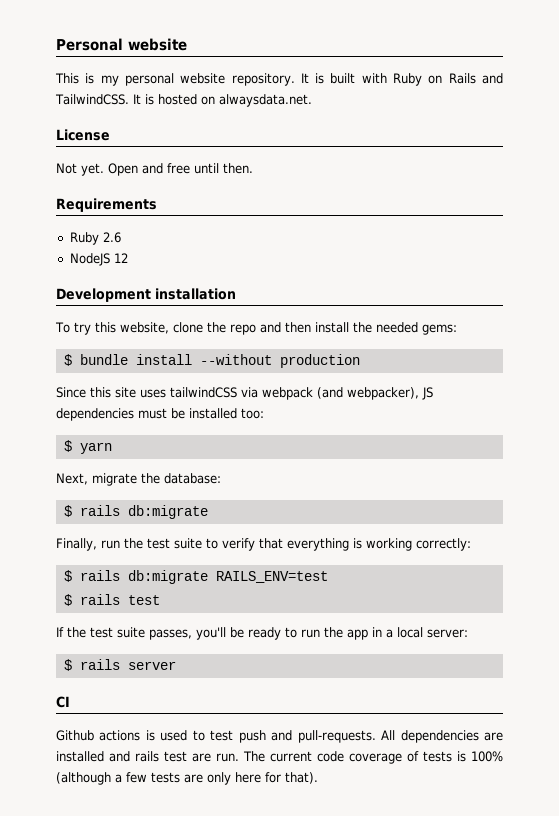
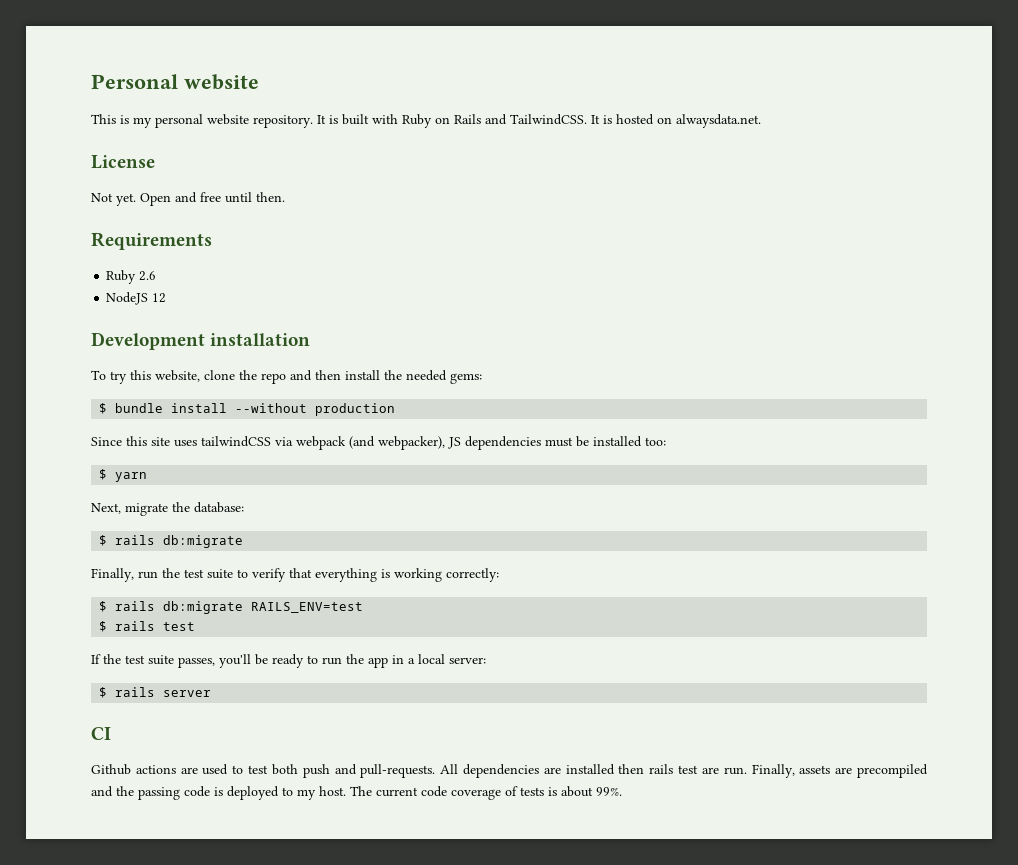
- Github actions is used to test push and pull-requests.
+ Github actions are used to test both push and pull-requests.
- All dependencies are installed and rails test are run.
+ All dependencies are installed then rails test are run.
+ Finally, assets are precompiled and the passing code is deployed to my host.
- The current code coverage of tests is 100% (although a few tests are only here for that).
+ The current code coverage of tests is about 99%.

